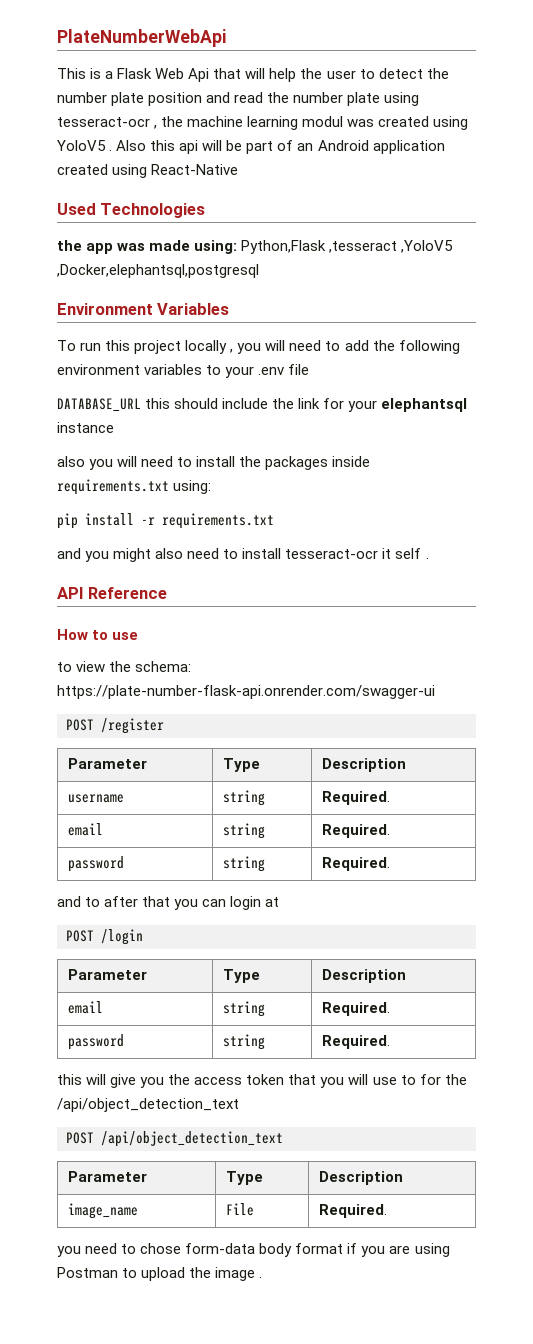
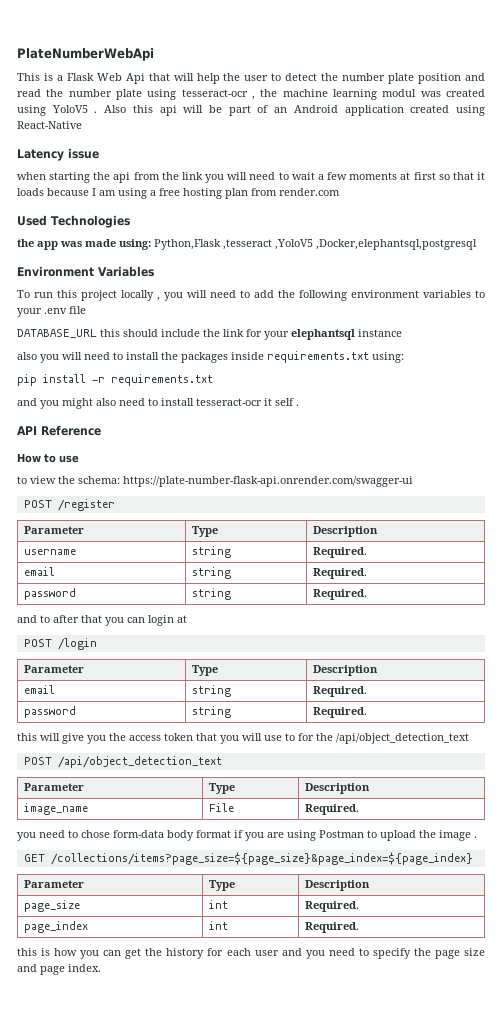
+ Latency issue
+ when starting the api from the link you will need to wait a few moments at first so that it loads because I am using a free hosting plan from render.com
+ GET /collections/items?page_size=${page_size}&page_index=${page_index}
+ Parameter | Type | Description
+ page_size | int | Required.
+ page_index | int | Required.
+ this is how you can get the history for each user and you need to specify the page size and page index.

